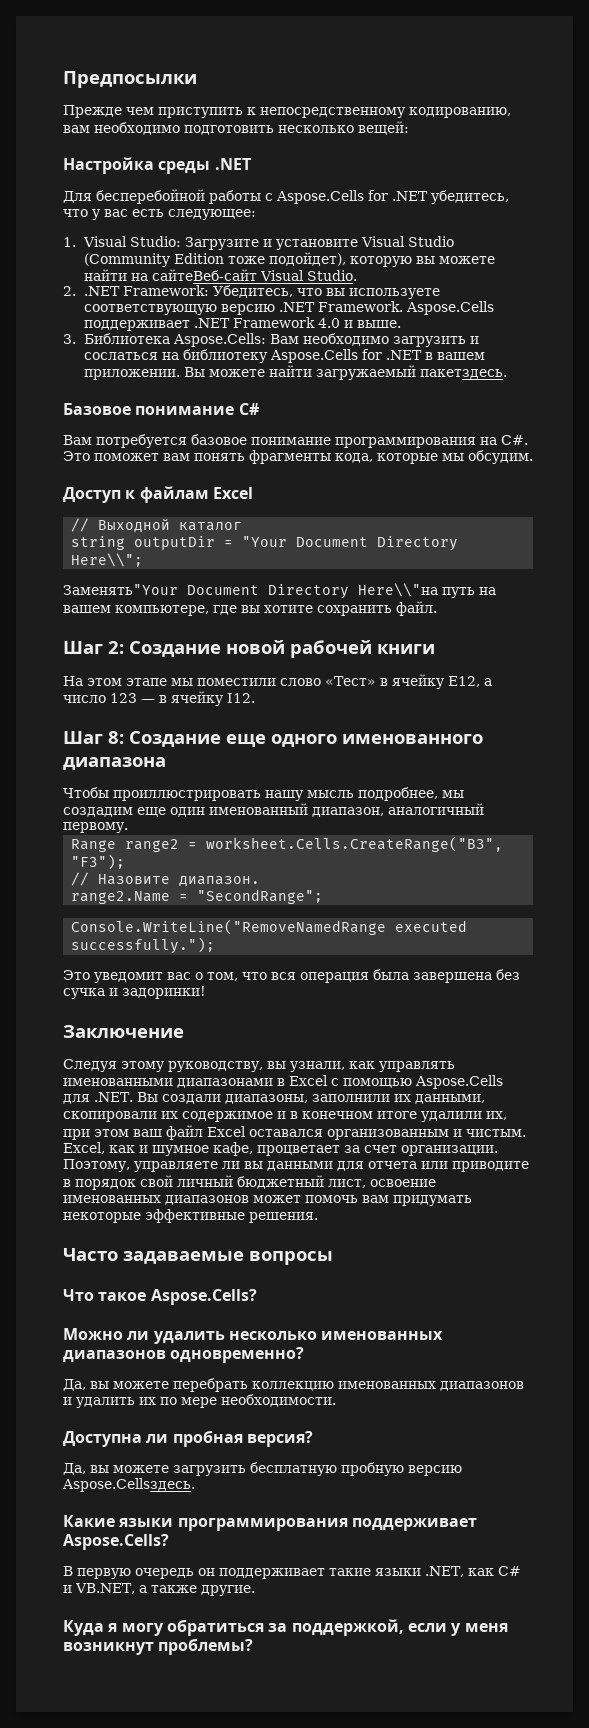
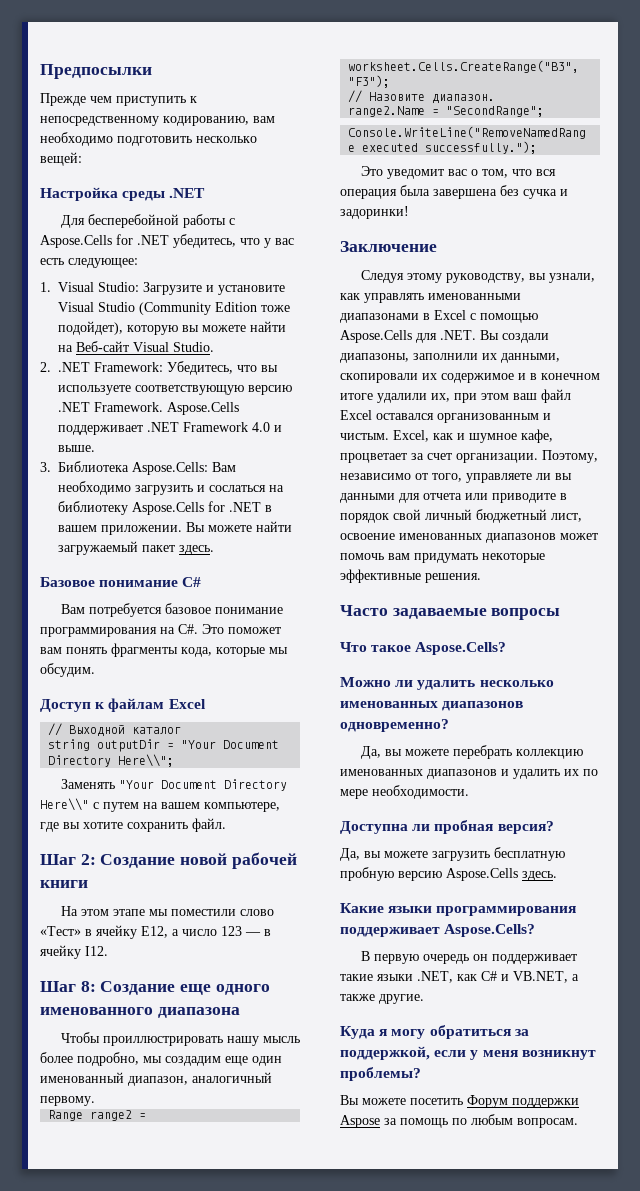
- 1. Visual Studio: Загрузите и установите Visual Studio (Community Edition тоже подойдет), которую вы можете найти на сайтеВеб-сайт Visual Studio.
+ 1. Visual Studio: Загрузите и установите Visual Studio (Community Edition тоже подойдет), которую вы можете найти на Веб-сайт Visual Studio.
- Вы можете найти загружаемый пакетздесь.
+ Вы можете найти загружаемый пакет здесь.
- Заменять"Your Document Directory Here\\"на путь на вашем компьютере, где вы хотите сохранить файл.
+ Заменять "Your Document Directory Here\\" с путем на вашем компьютере, где вы хотите сохранить файл.
- Чтобы проиллюстрировать нашу мысль подробнее, мы создадим еще один именованный диапазон, аналогичный первому.
+ Чтобы проиллюстрировать нашу мысль более подробно, мы создадим еще один именованный диапазон, аналогичный первому.
- Поэтому, управляете ли вы данными для отчета или приводите в порядок свой личный бюджетный лист, освоение именованных диапазонов может помочь вам придумать некоторые эффективные решения.
+ Поэтому, независимо от того, управляете ли вы данными для отчета или приводите в порядок свой личный бюджетный лист, освоение именованных диапазонов может помочь вам придумать некоторые эффективные решения.
- Да, вы можете загрузить бесплатную пробную версию Aspose.Cellsздесь.
+ Да, вы можете загрузить бесплатную пробную версию Aspose.Cells здесь.
+ Вы можете посетить Форум поддержки Aspose за помощь по любым вопросам.

